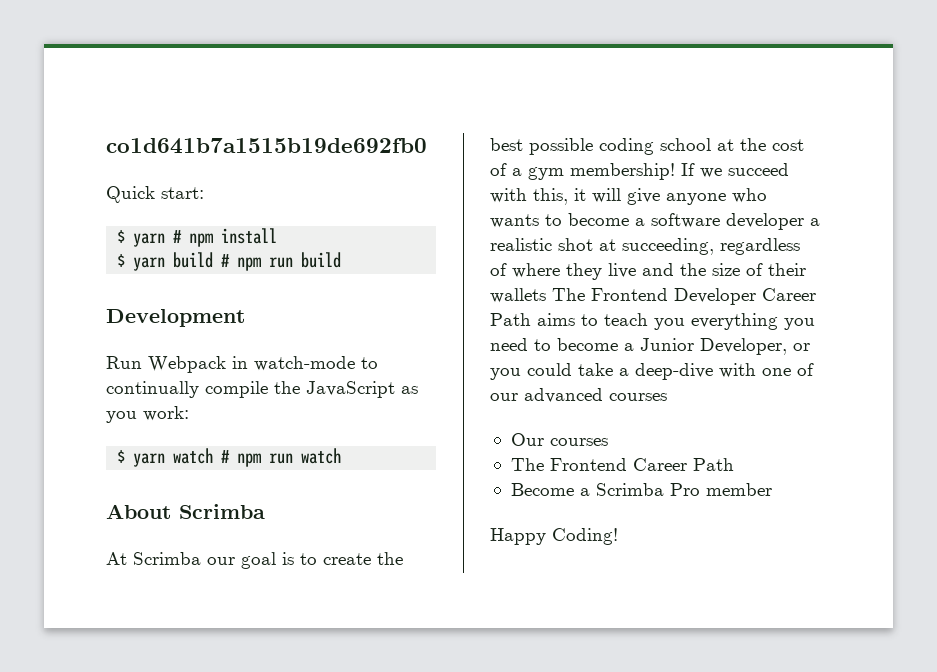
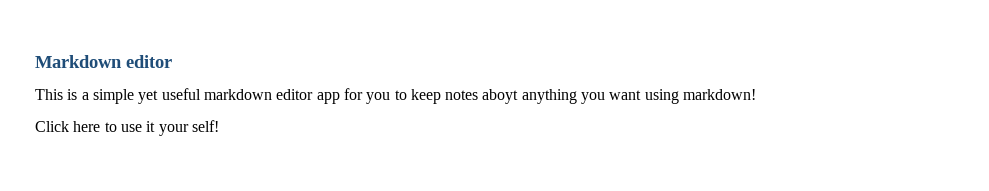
- co1d641b7a1515b19de692fb0
- Quick start:
- $ yarn # npm install
- $ yarn build # npm run build
- Development
- Run Webpack in watch-mode to continually compile the JavaScript as you work:
- $ yarn watch # npm run watch
- About Scrimba
- At Scrimba our goal is to create the best possible coding school at the cost of a gym membership! If we succeed with this, it will give anyone who wants to become a software developer a realistic shot at succeeding, regardless of where they live and the size of their wallets The Frontend Developer Career Path aims to teach you everything you need to become a Junior Developer, or you could take a deep-dive with one of our advanced courses
- Our courses
- The Frontend Career Path
- Become a Scrimba Pro member
- Happy Coding!
+ Markdown editor
+ This is a simple yet useful markdown editor app for you to keep notes aboyt anything you want using markdown!
+ Click here to use it your self!

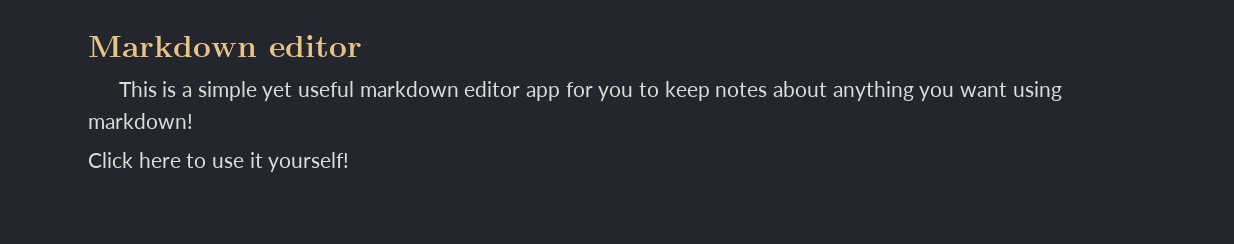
- This is a simple yet useful markdown editor app for you to keep notes aboyt anything you want using markdown!
+ This is a simple yet useful markdown editor app for you to keep notes about anything you want using markdown!
- Click here to use it your self!
+ Click here to use it yourself!

